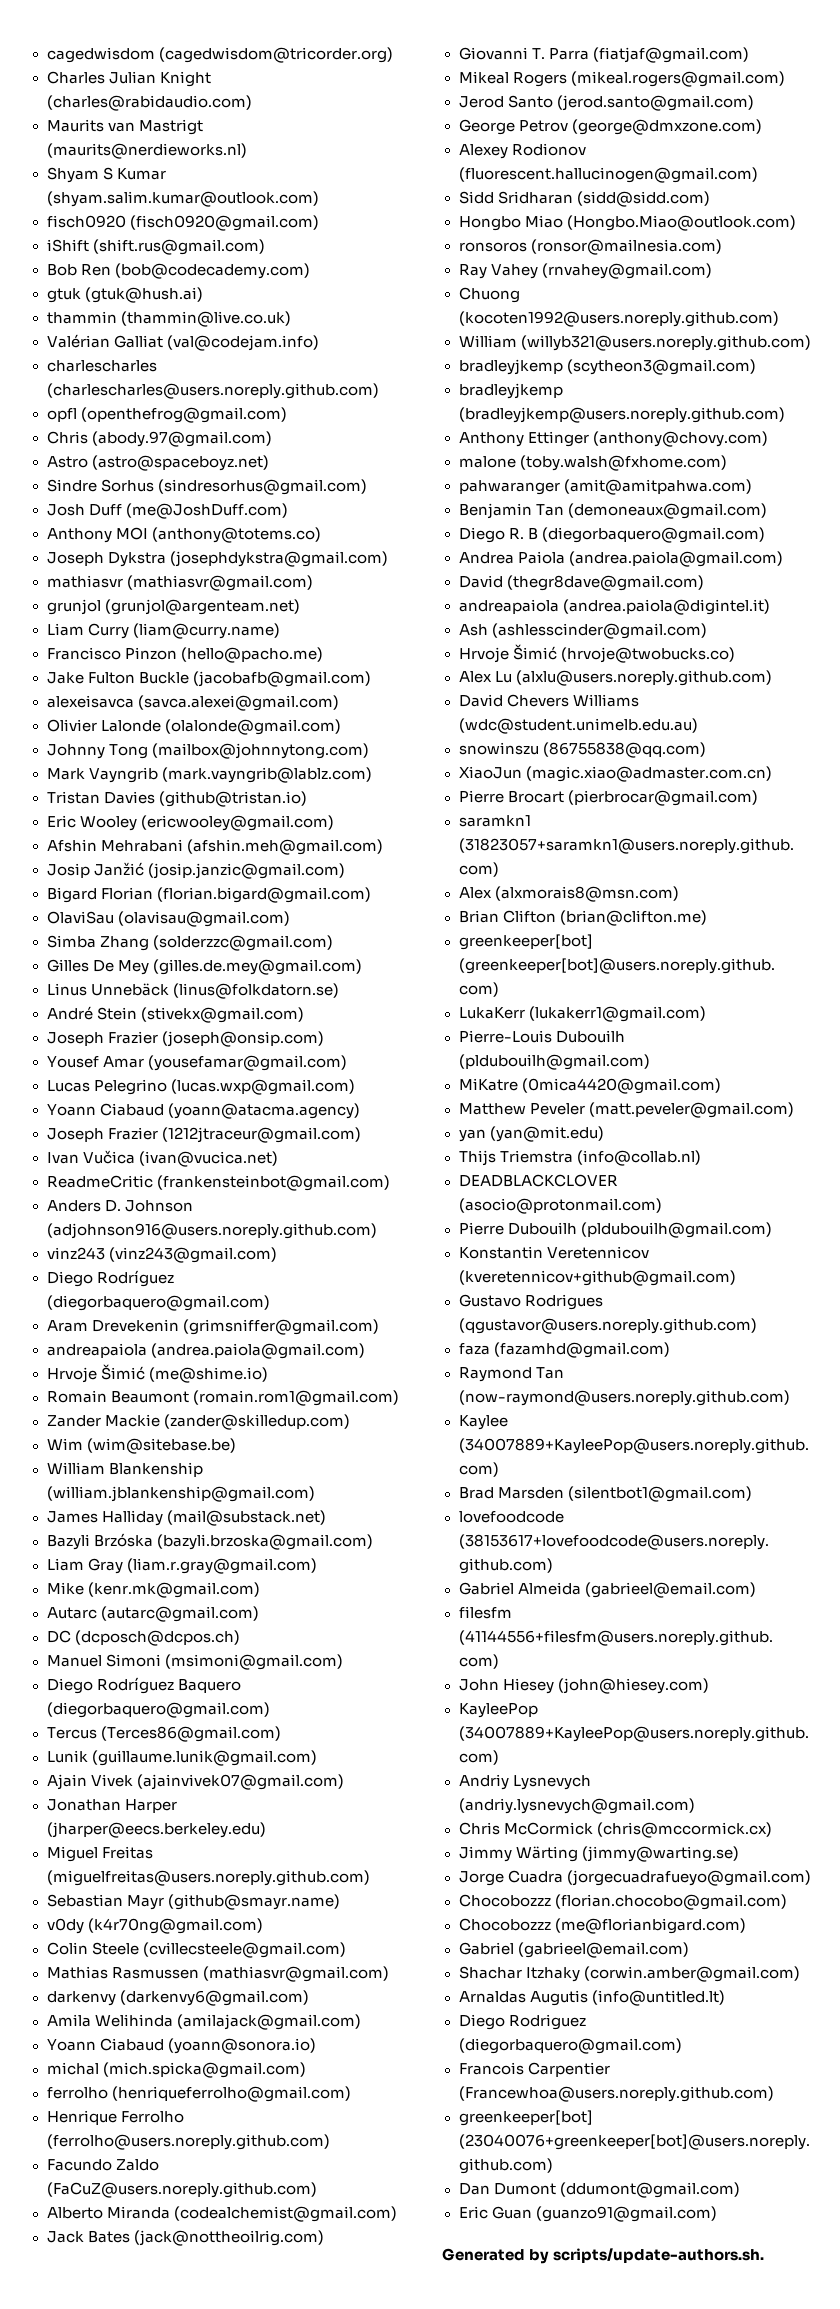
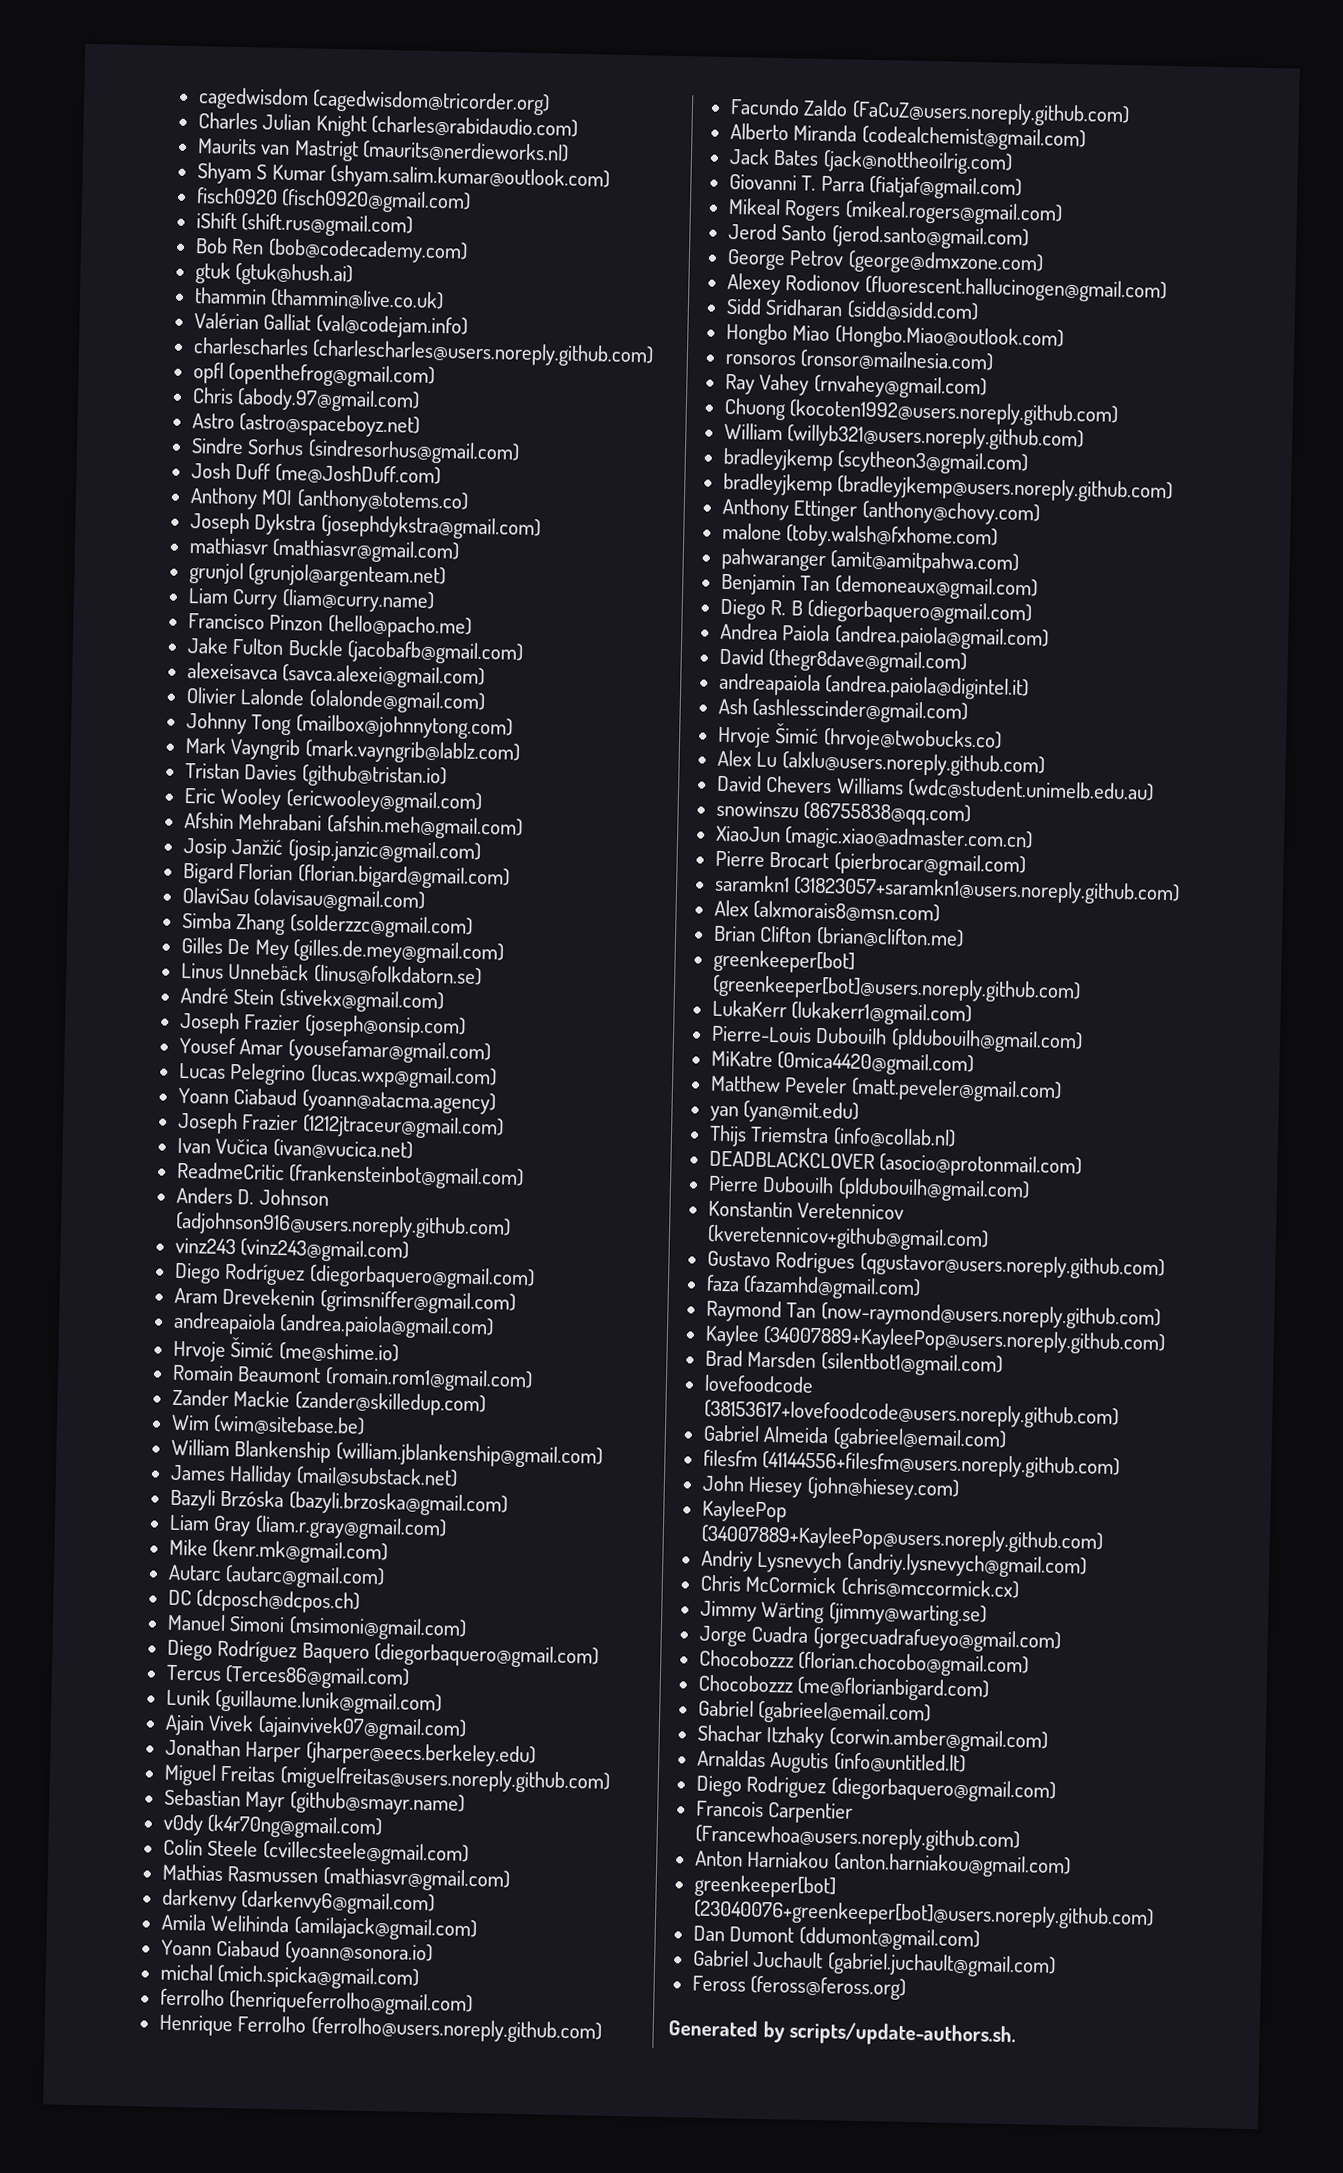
+ Anton Harniakou (anton.harniakou@gmail.com)
- Eric Guan (guanzo91@gmail.com)
+ Gabriel Juchault (gabriel.juchault@gmail.com)
+ Feross (feross@feross.org)

